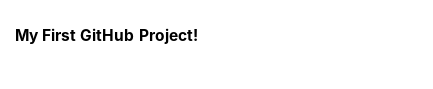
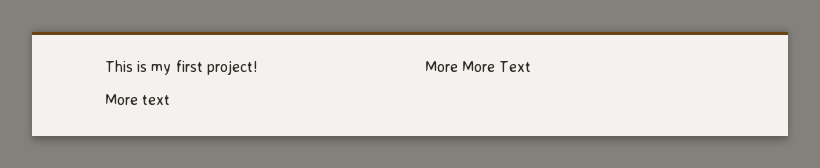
- My First GitHub Project!
+ This is my first project!
+ More text
+ More More Text

